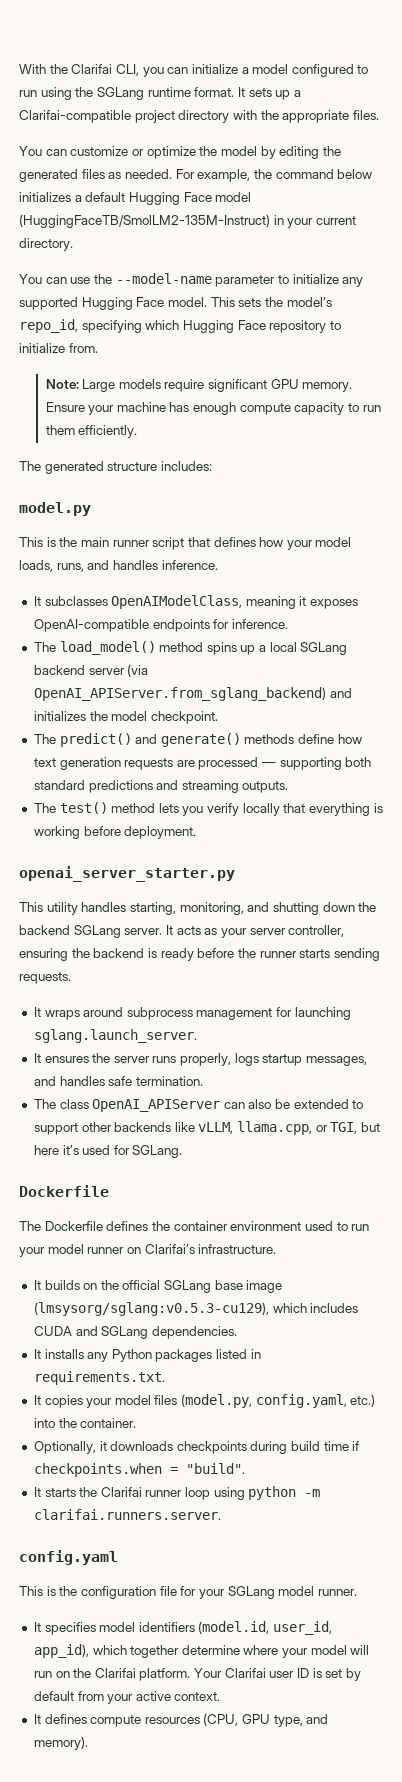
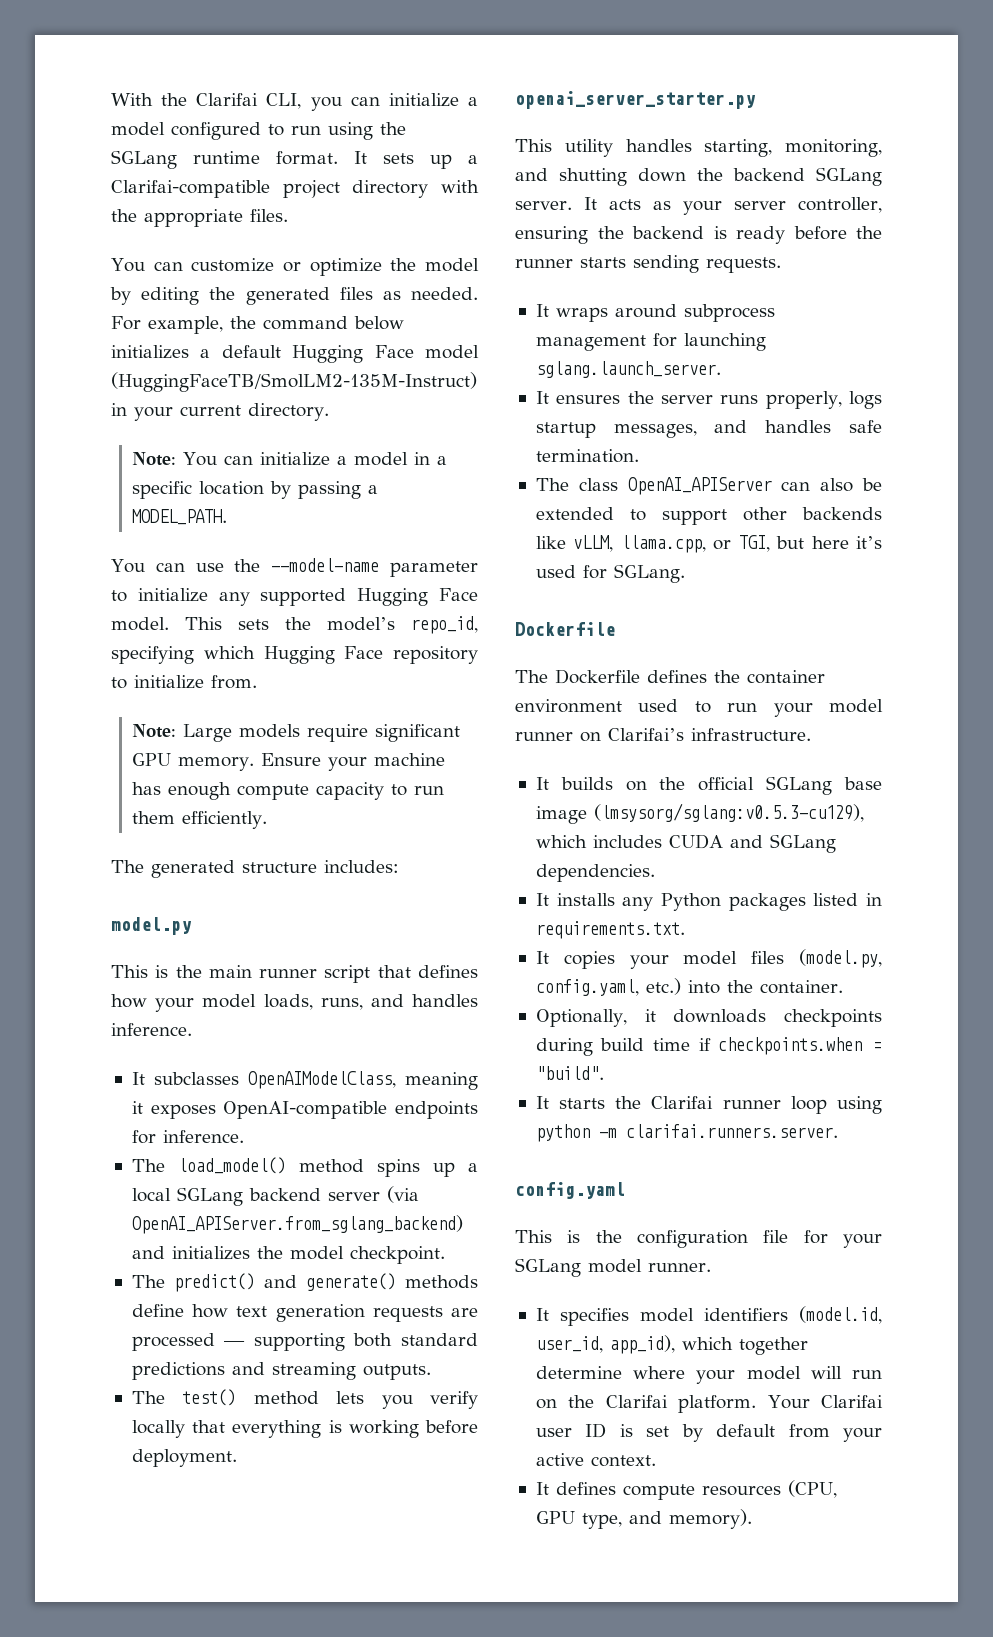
+ Note: You can initialize a model in a specific location by passing a MODEL_PATH.

